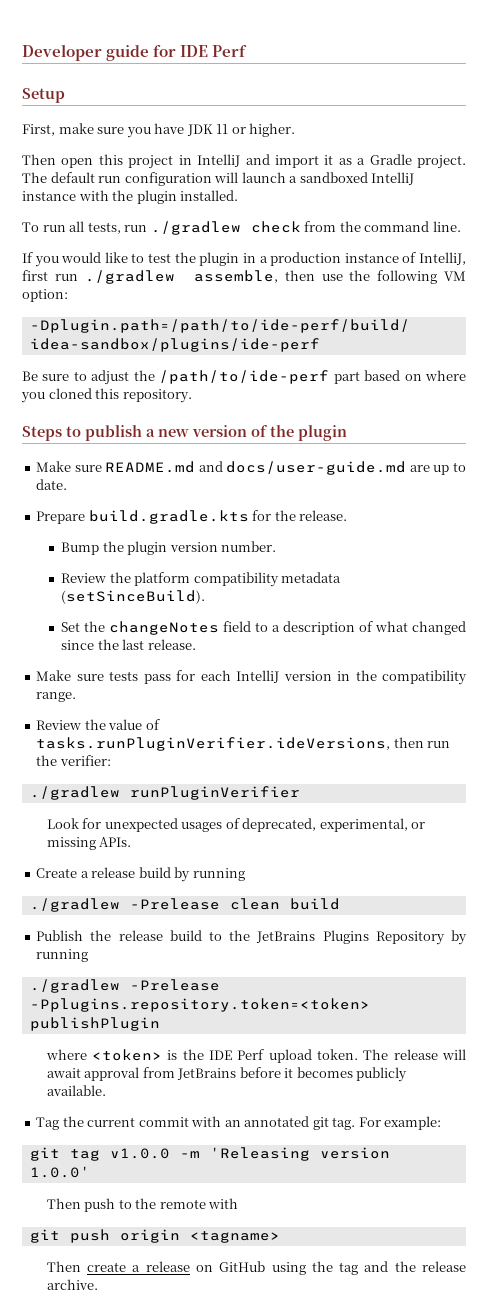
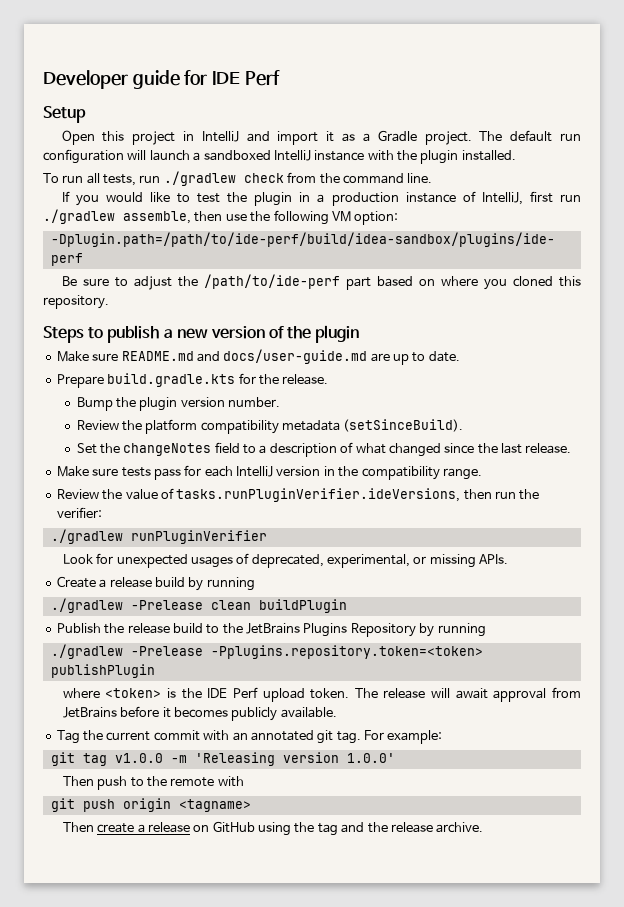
- First, make sure you have JDK 11 or higher.
- Then open this project in IntelliJ and import it as a Gradle project.
+ Open this project in IntelliJ and import it as a Gradle project.
- ./gradlew -Prelease clean build
+ ./gradlew -Prelease clean buildPlugin

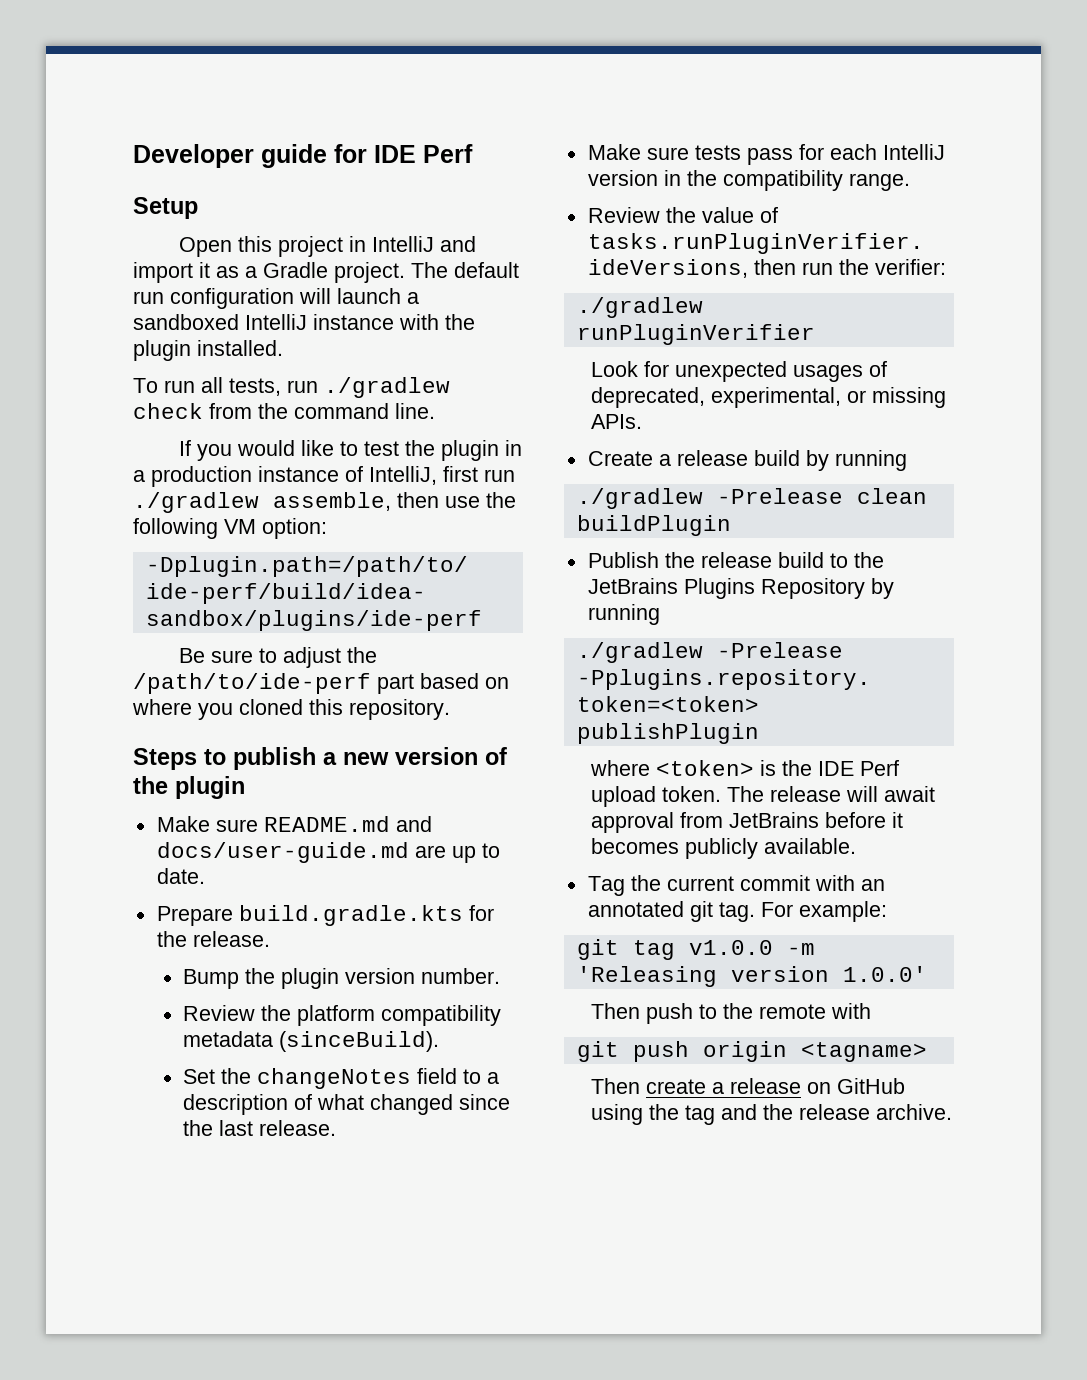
- Review the platform compatibility metadata (setSinceBuild).
+ Review the platform compatibility metadata (sinceBuild).

